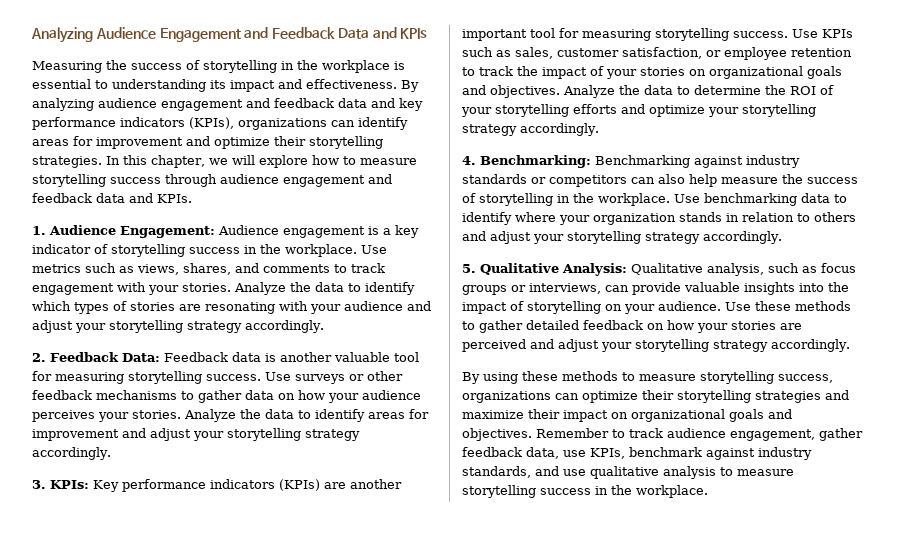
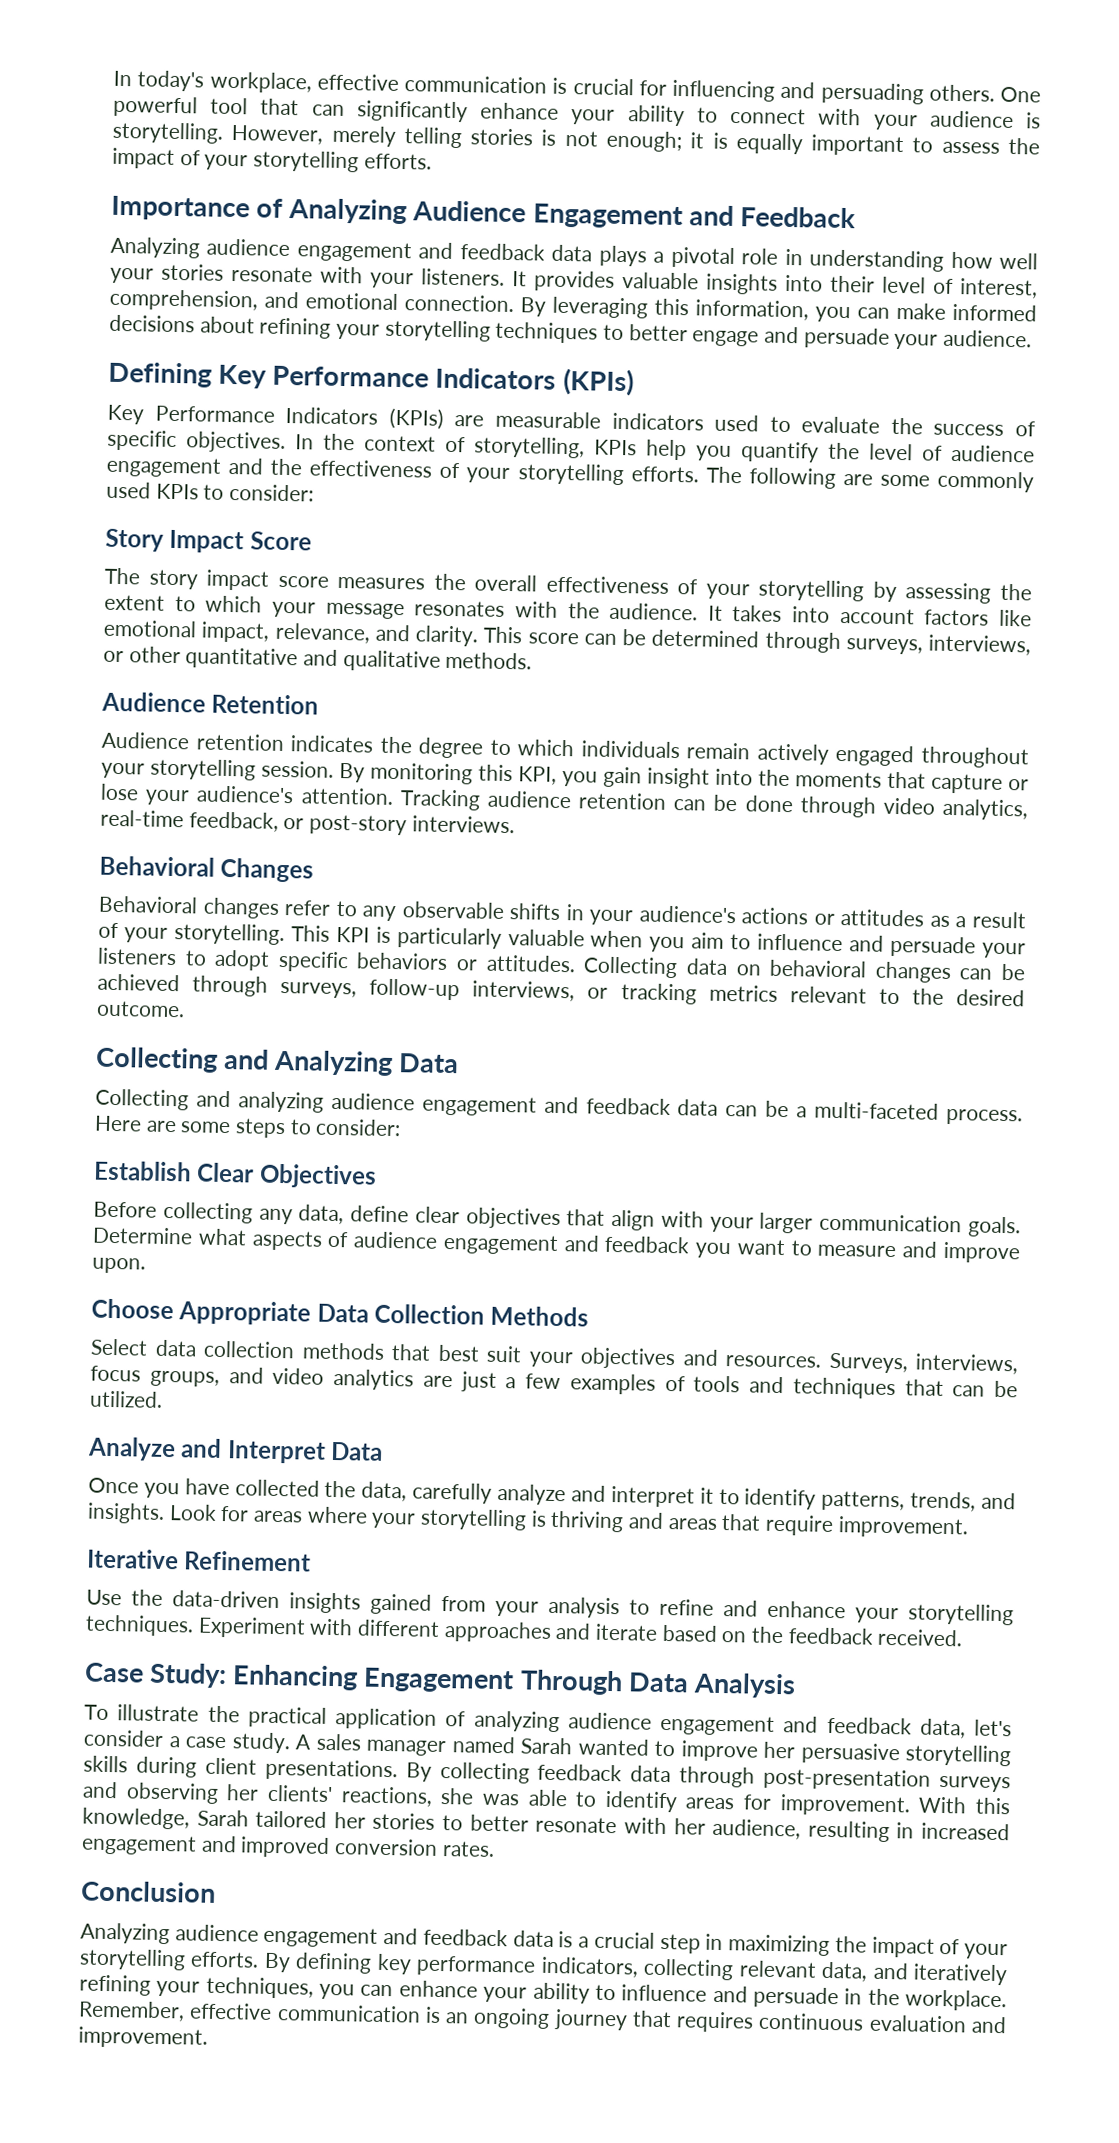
- Analyzing Audience Engagement and Feedback Data and KPIs
- Measuring the success of storytelling in the workplace is essential to understanding its impact and effectiveness. By analyzing audience engagement and feedback data and key performance indicators (KPIs), organizations can identify areas for improvement and optimize their storytelling strategies. In this chapter, we will explore how to measure storytelling success through audience engagement and feedback data and KPIs.
- 1. Audience Engagement: Audience engagement is a key indicator of storytelling success in the workplace. Use metrics such as views, shares, and comments to track engagement with your stories. Analyze the data to identify which types of stories are resonating with your audience and adjust your storytelling strategy accordingly.
- 2. Feedback Data: Feedback data is another valuable tool for measuring storytelling success. Use surveys or other feedback mechanisms to gather data on how your audience perceives your stories. Analyze the data to identify areas for improvement and adjust your storytelling strategy accordingly.
- 3. KPIs: Key performance indicators (KPIs) are another important tool for measuring storytelling success. Use KPIs such as sales, customer satisfaction, or employee retention to track the impact of your stories on organizational goals and objectives. Analyze the data to determine the ROI of your storytelling efforts and optimize your storytelling strategy accordingly.
- 4. Benchmarking: Benchmarking against industry standards or competitors can also help measure the success of storytelling in the workplace. Use benchmarking data to identify where your organization stands in relation to others and adjust your storytelling strategy accordingly.
- 5. Qualitative Analysis: Qualitative analysis, such as focus groups or interviews, can provide valuable insights into the impact of storytelling on your audience. Use these methods to gather detailed feedback on how your stories are perceived and adjust your storytelling strategy accordingly.
- By using these methods to measure storytelling success, organizations can optimize their storytelling strategies and maximize their impact on organizational goals and objectives. Remember to track audience engagement, gather feedback data, use KPIs, benchmark against industry standards, and use qualitative analysis to measure storytelling success in the workplace.
+ In today's workplace, effective communication is crucial for influencing and persuading others. One powerful tool that can significantly enhance your ability to connect with your audience is storytelling. However, merely telling stories is not enough; it is equally important to assess the impact of your storytelling efforts.
+ Importance of Analyzing Audience Engagement and Feedback
+ Analyzing audience engagement and feedback data plays a pivotal role in understanding how well your stories resonate with your listeners. It provides valuable insights into their level of interest, comprehension, and emotional connection. By leveraging this information, you can make informed decisions about refining your storytelling techniques to better engage and persuade your audience.
+ Defining Key Performance Indicators (KPIs)
+ Key Performance Indicators (KPIs) are measurable indicators used to evaluate the success of specific objectives. In the context of storytelling, KPIs help you quantify the level of audience engagement and the effectiveness of your storytelling efforts. The following are some commonly used KPIs to consider:
+ Story Impact Score
+ The story impact score measures the overall effectiveness of your storytelling by assessing the extent to which your message resonates with the audience. It takes into account factors like emotional impact, relevance, and clarity. This score can be determined through surveys, interviews, or other quantitative and qualitative methods.
+ Audience Retention
+ Audience retention indicates the degree to which individuals remain actively engaged throughout your storytelling session. By monitoring this KPI, you gain insight into the moments that capture or lose your audience's attention. Tracking audience retention can be done through video analytics, real-time feedback, or post-story interviews.
+ Behavioral Changes
+ Behavioral changes refer to any observable shifts in your audience's actions or attitudes as a result of your storytelling. This KPI is particularly valuable when you aim to influence and persuade your listeners to adopt specific behaviors or attitudes. Collecting data on behavioral changes can be achieved through surveys, follow-up interviews, or tracking metrics relevant to the desired outcome.
+ Collecting and Analyzing Data
+ Collecting and analyzing audience engagement and feedback data can be a multi-faceted process. Here are some steps to consider:
+ Establish Clear Objectives
+ Before collecting any data, define clear objectives that align with your larger communication goals. Determine what aspects of audience engagement and feedback you want to measure and improve upon.
+ Choose Appropriate Data Collection Methods
+ Select data collection methods that best suit your objectives and resources. Surveys, interviews, focus groups, and video analytics are just a few examples of tools and techniques that can be utilized.
+ Analyze and Interpret Data
+ Once you have collected the data, carefully analyze and interpret it to identify patterns, trends, and insights. Look for areas where your storytelling is thriving and areas that require improvement.
+ Iterative Refinement
+ Use the data-driven insights gained from your analysis to refine and enhance your storytelling techniques. Experiment with different approaches and iterate based on the feedback received.
+ Case Study: Enhancing Engagement Through Data Analysis
+ To illustrate the practical application of analyzing audience engagement and feedback data, let's consider a case study. A sales manager named Sarah wanted to improve her persuasive storytelling skills during client presentations. By collecting feedback data through post-presentation surveys and observing her clients' reactions, she was able to identify areas for improvement. With this knowledge, Sarah tailored her stories to better resonate with her audience, resulting in increased engagement and improved conversion rates.
+ Conclusion
+ Analyzing audience engagement and feedback data is a crucial step in maximizing the impact of your storytelling efforts. By defining key performance indicators, collecting relevant data, and iteratively refining your techniques, you can enhance your ability to influence and persuade in the workplace. Remember, effective communication is an ongoing journey that requires continuous evaluation and improvement.

